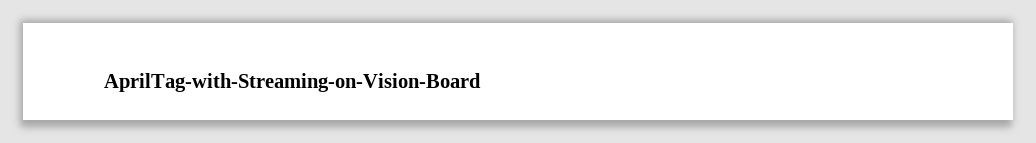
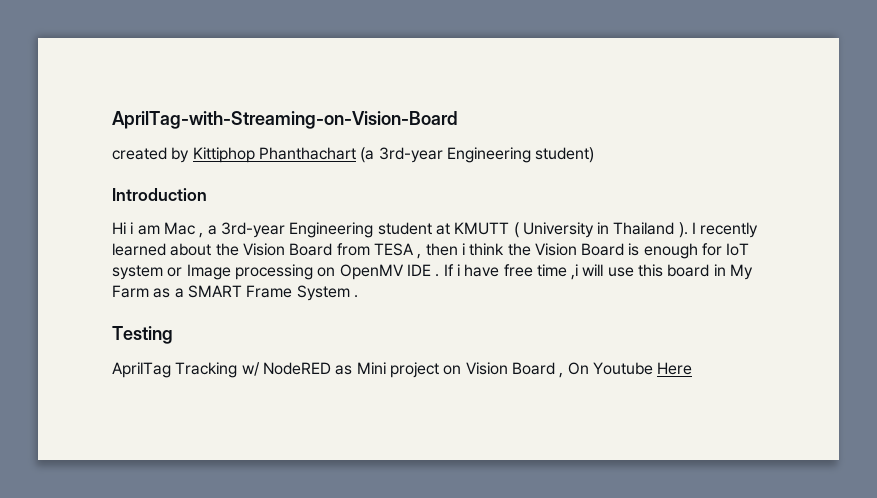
+ created by Kittiphop Phanthachart (a 3rd-year Engineering student)
+ Introduction
+ Hi i am Mac , a 3rd-year Engineering student at KMUTT ( University in Thailand ). I recently learned about the Vision Board from TESA , then i think the Vision Board is enough for IoT system or Image processing on OpenMV IDE . If i have free time ,i will use this board in My Farm as a SMART Frame System .
+ Testing
+ AprilTag Tracking w/ NodeRED as Mini project on Vision Board , On Youtube Here

